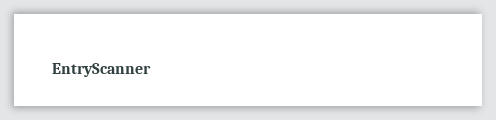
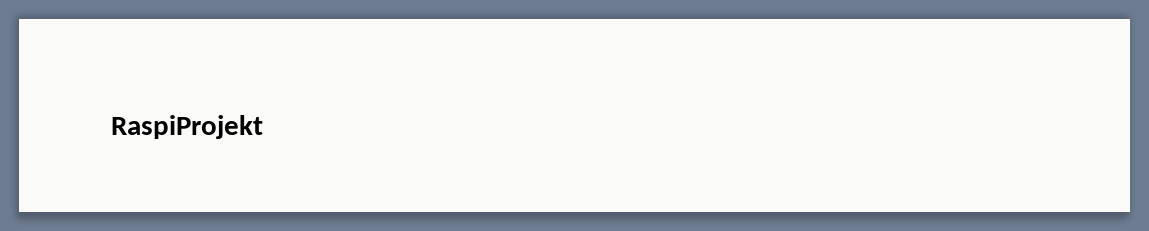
- EntryScanner
+ RaspiProjekt

